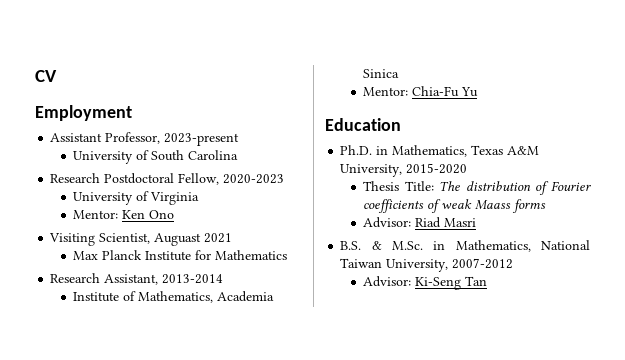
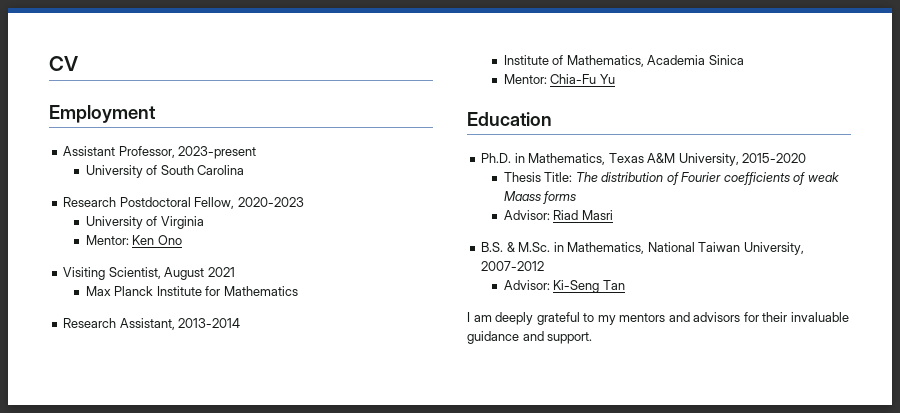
- Visiting Scientist, Auguast 2021
+ Visiting Scientist, August 2021
+ I am deeply grateful to my mentors and advisors for their invaluable guidance and support.

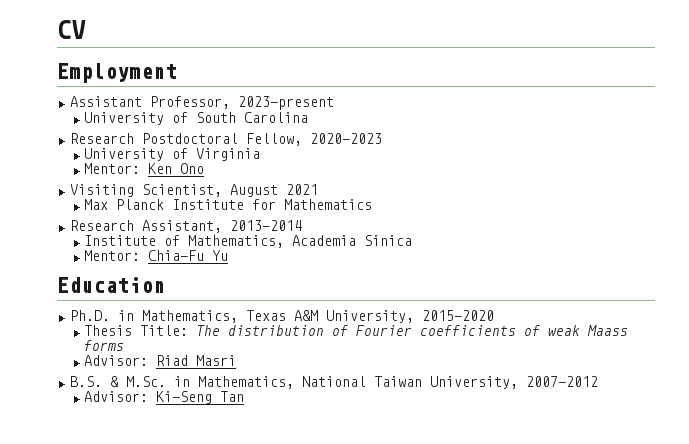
- I am deeply grateful to my mentors and advisors for their invaluable guidance and support.

